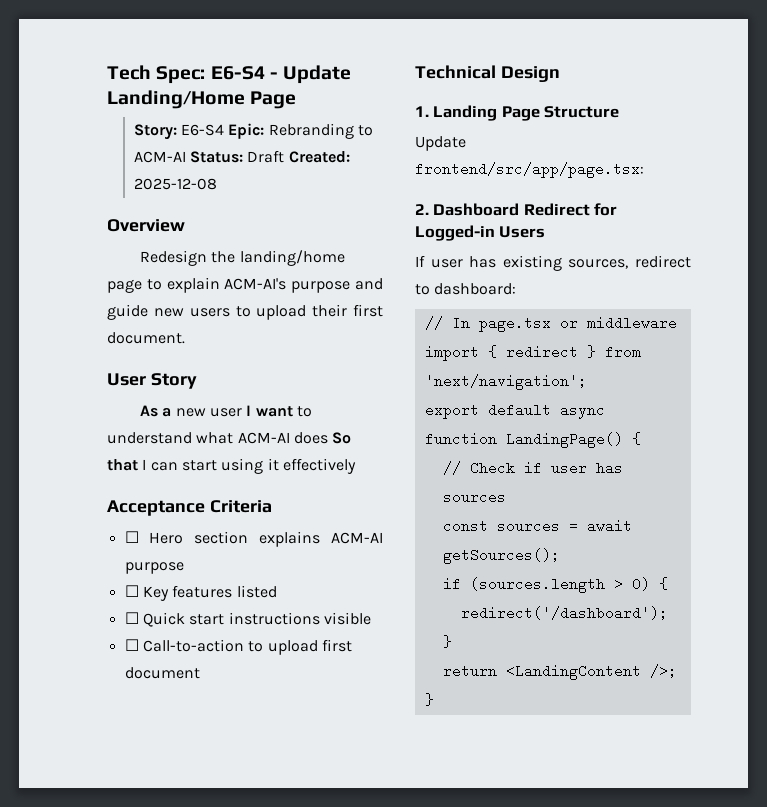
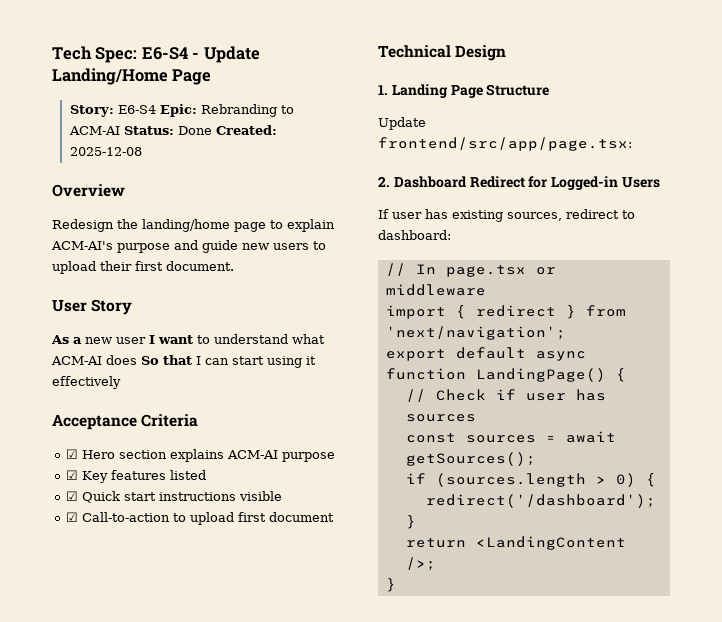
- Story: E6-S4 Epic: Rebranding to ACM-AI Status: Draft Created: 2025-12-08
+ Story: E6-S4 Epic: Rebranding to ACM-AI Status: Done Created: 2025-12-08
- ☐ Hero section explains ACM-AI purpose
+ ☑ Hero section explains ACM-AI purpose
- ☐ Key features listed
+ ☑ Key features listed
- ☐ Quick start instructions visible
+ ☑ Quick start instructions visible
- ☐ Call-to-action to upload first document
+ ☑ Call-to-action to upload first document

